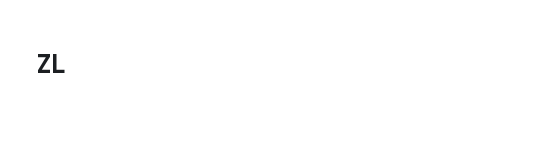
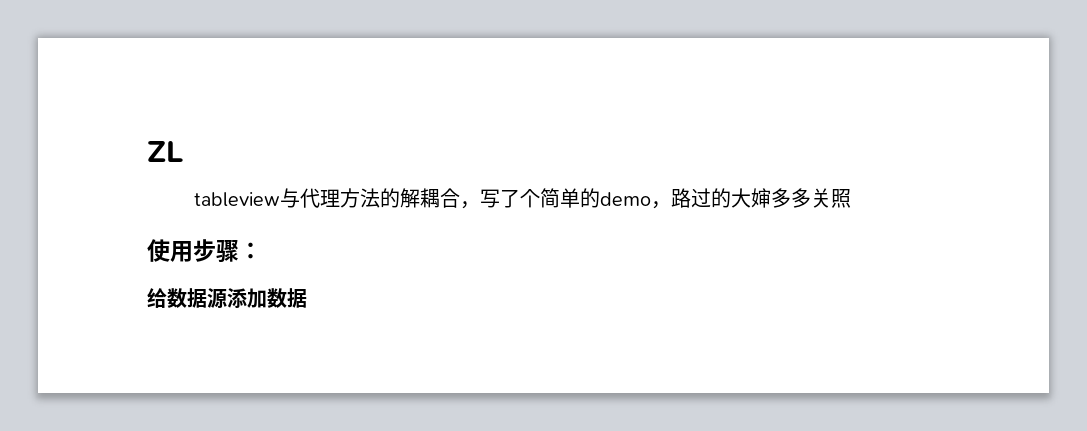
+ tableview与代理方法的解耦合，写了个简单的demo，路过的大婶多多关照
+ 使用步骤：
+ 给数据源添加数据

